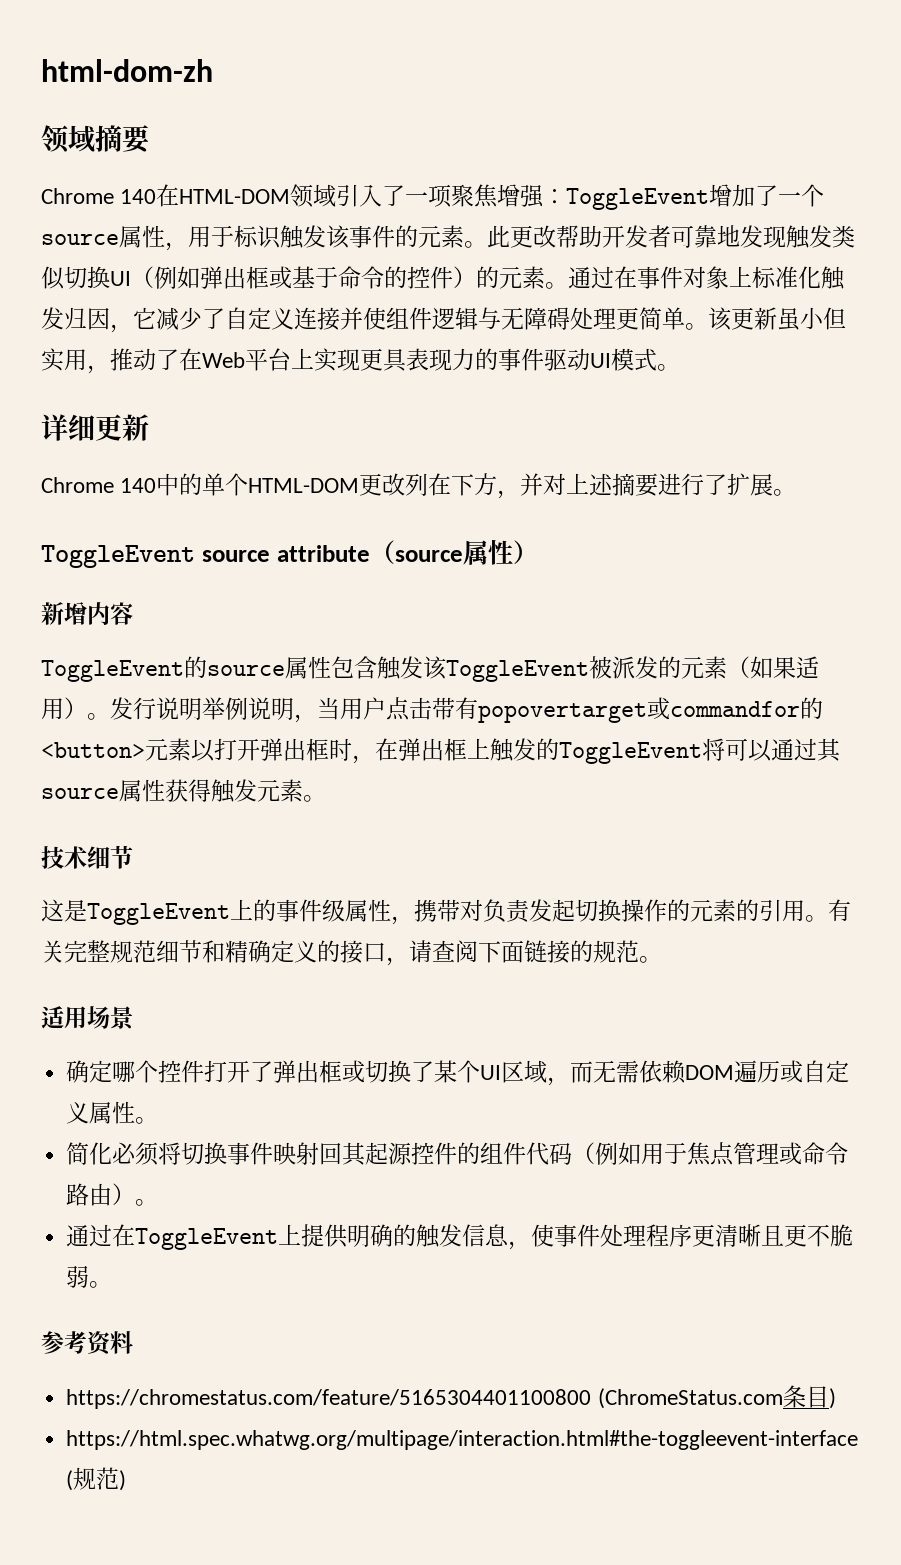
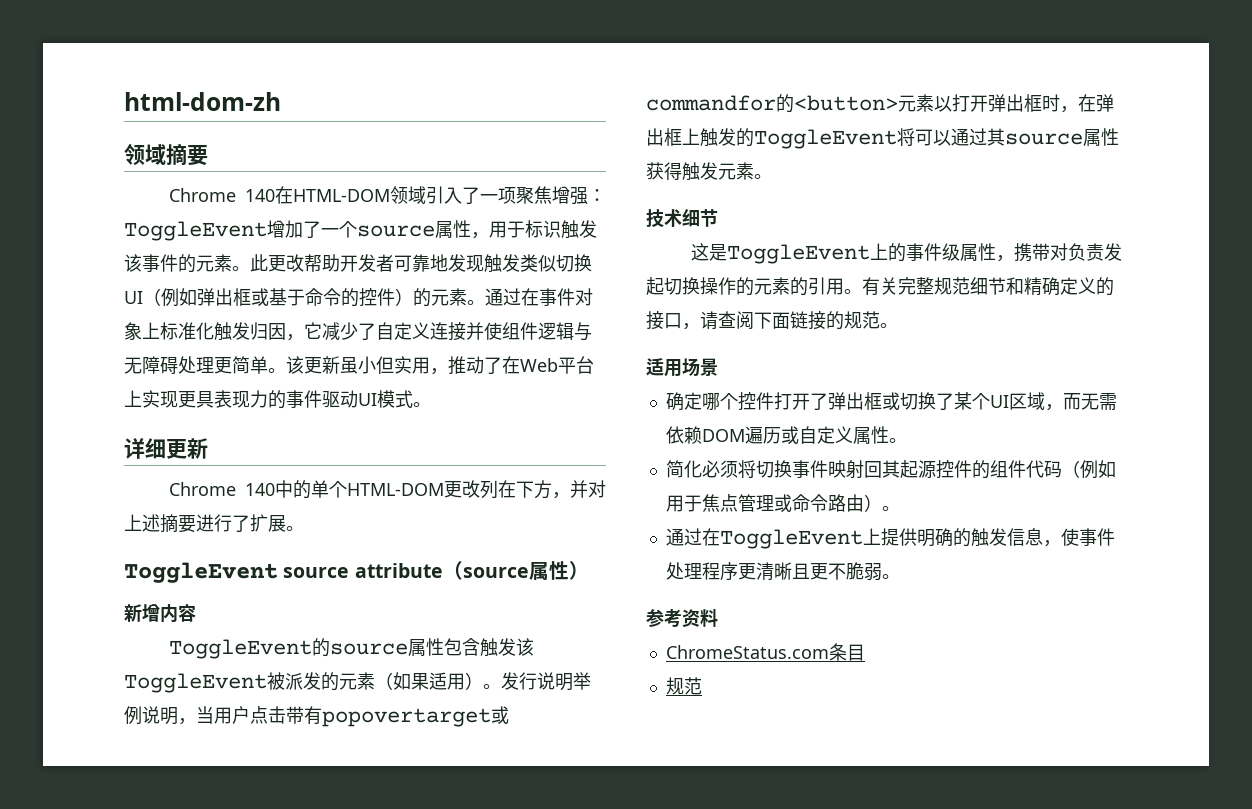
- https://chromestatus.com/feature/5165304401100800 (ChromeStatus.com条目)
- https://html.spec.whatwg.org/multipage/interaction.html#the-toggleevent-interface (规范)
+ ChromeStatus.com条目
+ 规范

